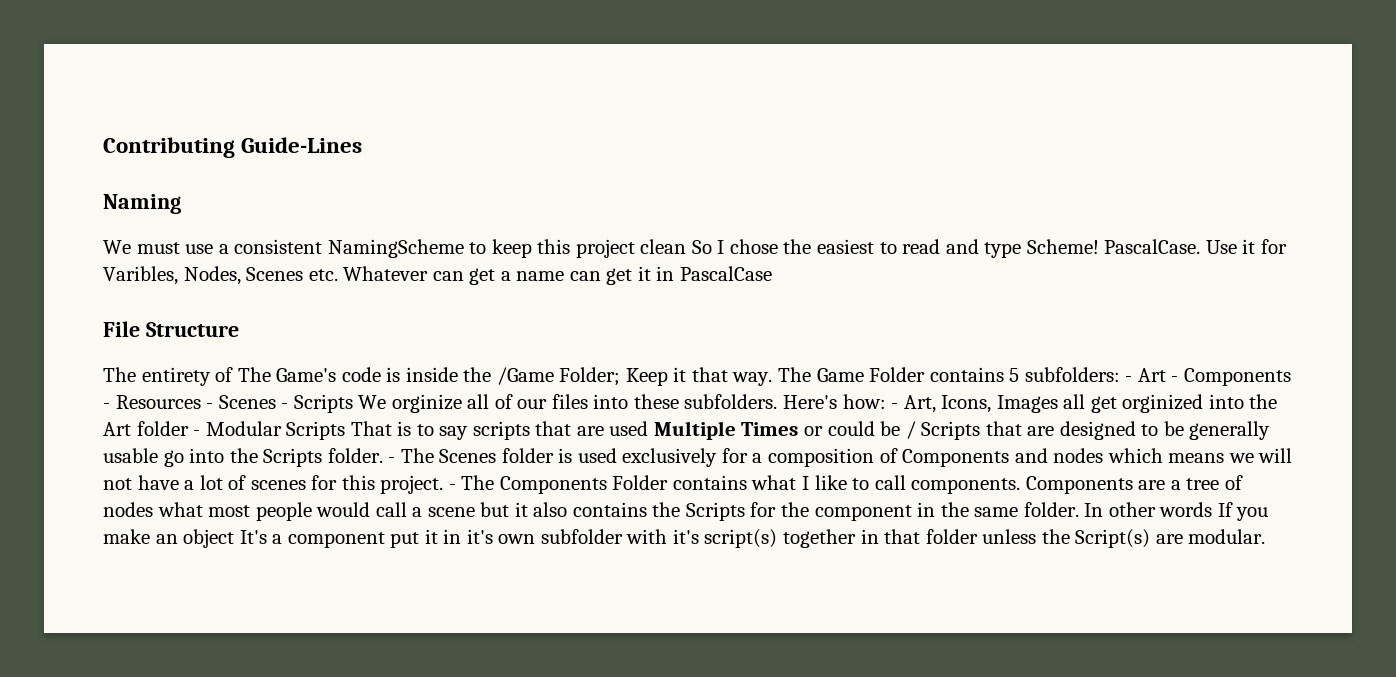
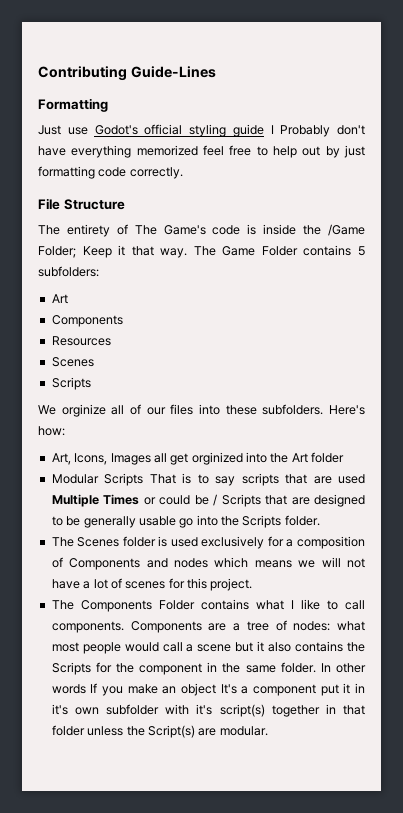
- Naming
- We must use a consistent NamingScheme to keep this project clean So I chose the easiest to read and type Scheme! PascalCase. Use it for Varibles, Nodes, Scenes etc. Whatever can get a name can get it in PascalCase
+ Formatting
+ Just use Godot's official styling guide I Probably don't have everything memorized feel free to help out by just formatting code correctly.
- The Game Folder contains 5 subfolders: - Art - Components - Resources - Scenes - Scripts We orginize all of our files into these subfolders.
+ The Game Folder contains 5 subfolders:
+ Art
+ Components
+ Resources
+ Scenes
+ Scripts
+ We orginize all of our files into these subfolders.
- Here's how: - Art, Icons, Images all get orginized into the Art folder - Modular Scripts That is to say scripts that are used Multiple Times or could be / Scripts that are designed to be generally usable go into the Scripts folder. - The Scenes folder is used exclusively for a composition of Components and nodes which means we will not have a lot of scenes for this project. - The Components Folder contains what I like to call components.
+ Here's how:
+ Art, Icons, Images all get orginized into the Art folder
+ Modular Scripts That is to say scripts that are used Multiple Times or could be / Scripts that are designed to be generally usable go into the Scripts folder.
+ The Scenes folder is used exclusively for a composition of Components and nodes which means we will not have a lot of scenes for this project.
+ The Components Folder contains what I like to call components.
- Components are a tree of nodes what most people would call a scene but it also contains the Scripts for the component in the same folder.
+ Components are a tree of nodes: what most people would call a scene but it also contains the Scripts for the component in the same folder.

